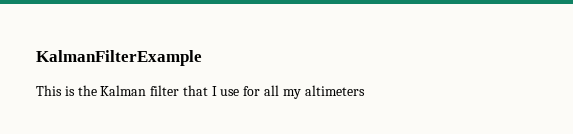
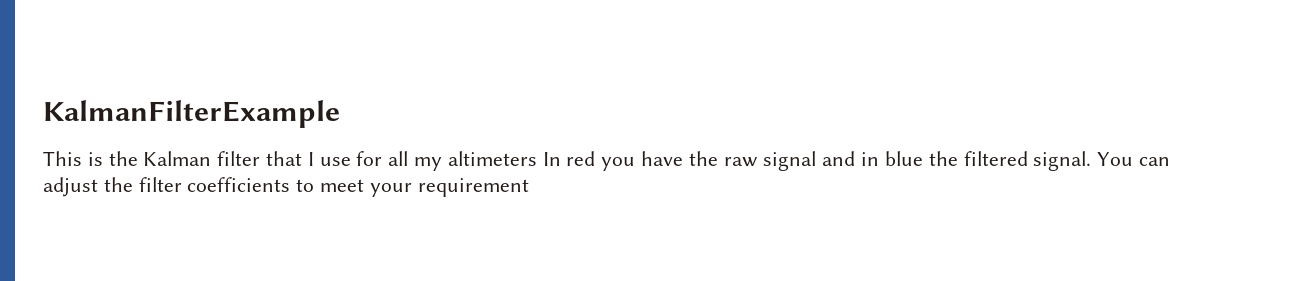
- This is the Kalman filter that I use for all my altimeters
+ This is the Kalman filter that I use for all my altimeters In red you have the raw signal and in blue the filtered signal. You can adjust the filter coefficients to meet your requirement

